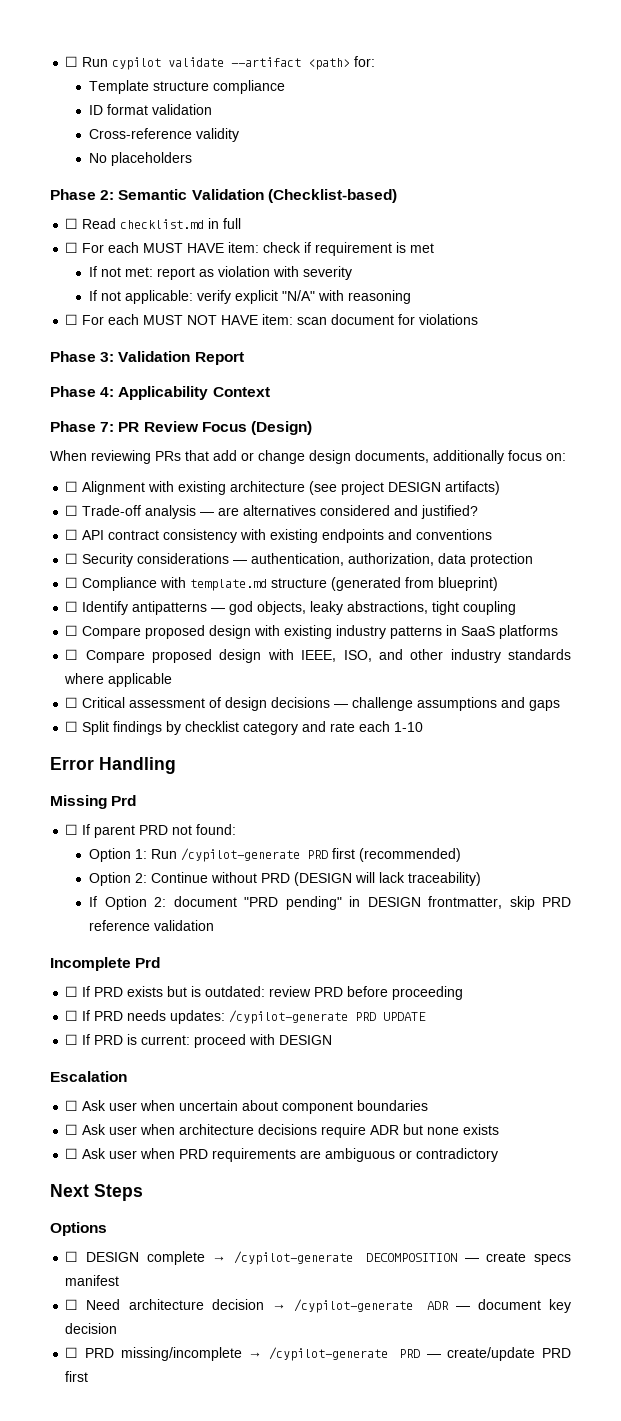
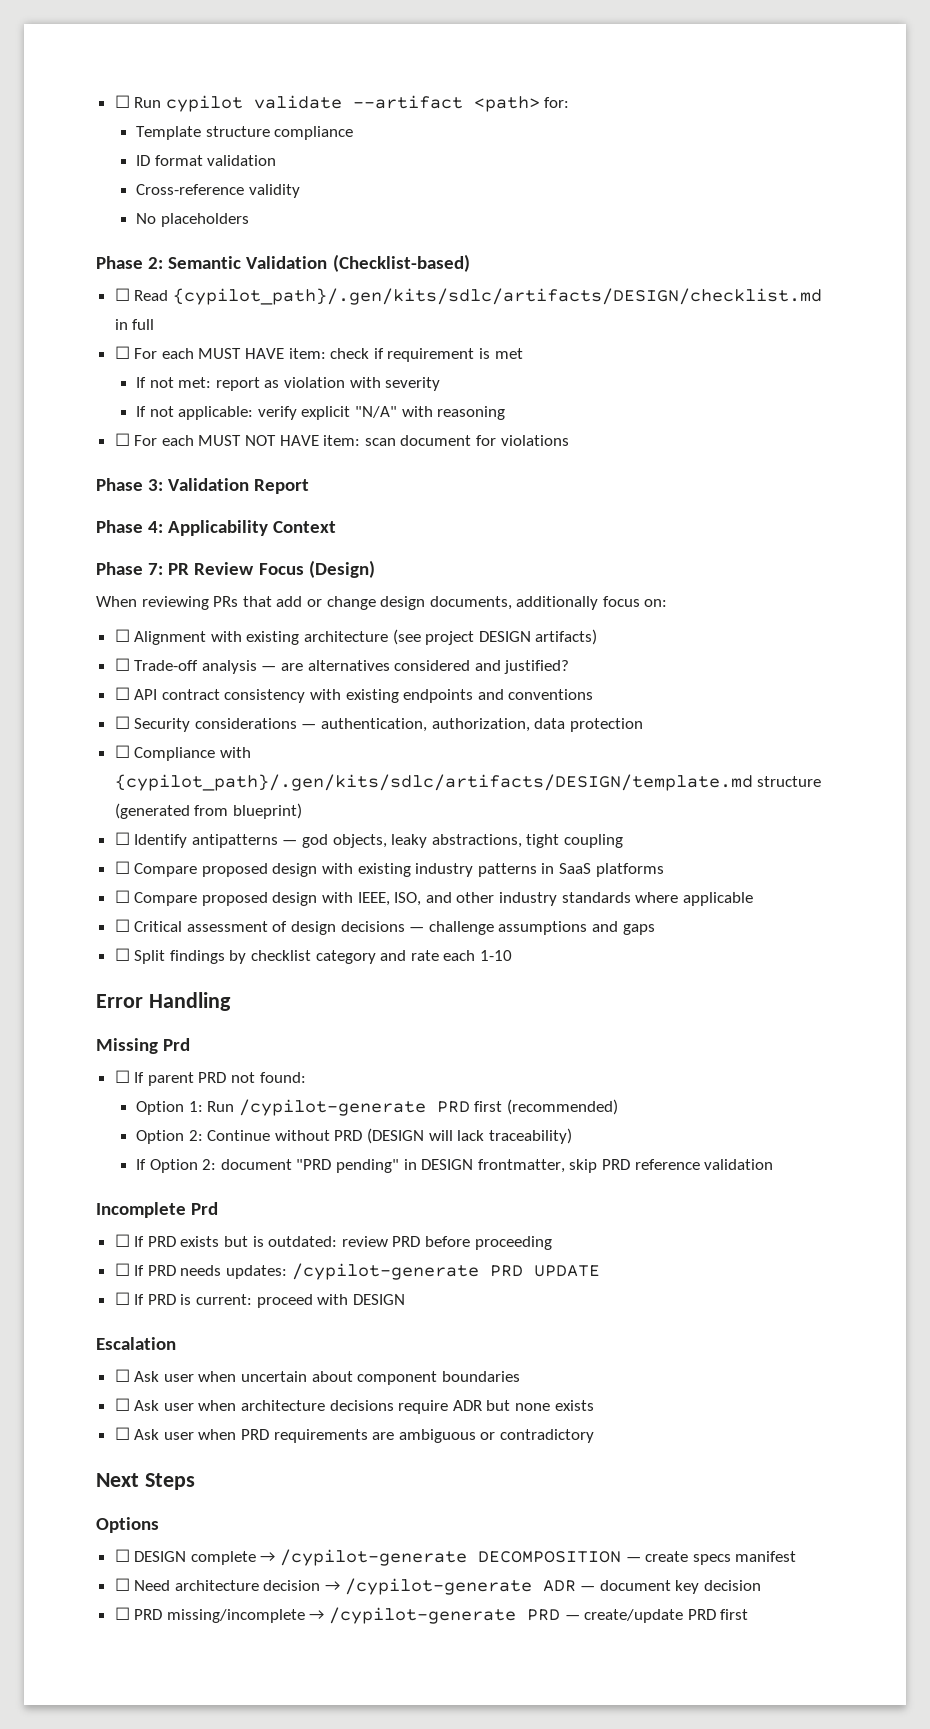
- ☐ Read checklist.md in full
+ ☐ Read {cypilot_path}/.gen/kits/sdlc/artifacts/DESIGN/checklist.md in full
- ☐ Compliance with template.md structure (generated from blueprint)
+ ☐ Compliance with {cypilot_path}/.gen/kits/sdlc/artifacts/DESIGN/template.md structure (generated from blueprint)

